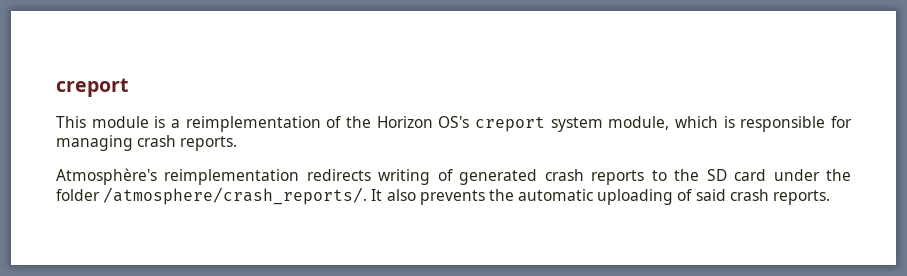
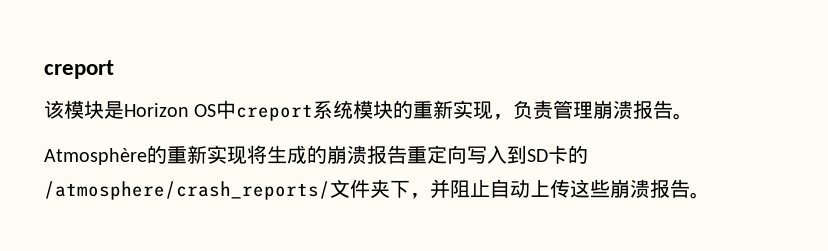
- This module is a reimplementation of the Horizon OS's creport system module, which is responsible for managing crash reports.
- Atmosphère's reimplementation redirects writing of generated crash reports to the SD card under the folder /atmosphere/crash_reports/. It also prevents the automatic uploading of said crash reports.
+ 该模块是Horizon OS中creport系统模块的重新实现，负责管理崩溃报告。
+ Atmosphère的重新实现将生成的崩溃报告重定向写入到SD卡的/atmosphere/crash_reports/文件夹下，并阻止自动上传这些崩溃报告。

